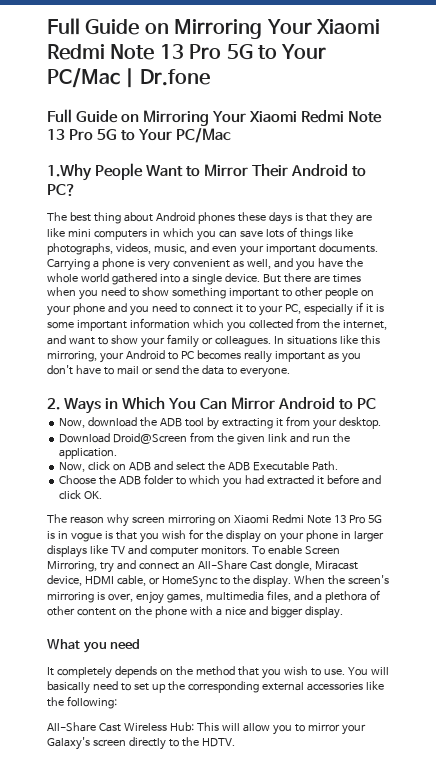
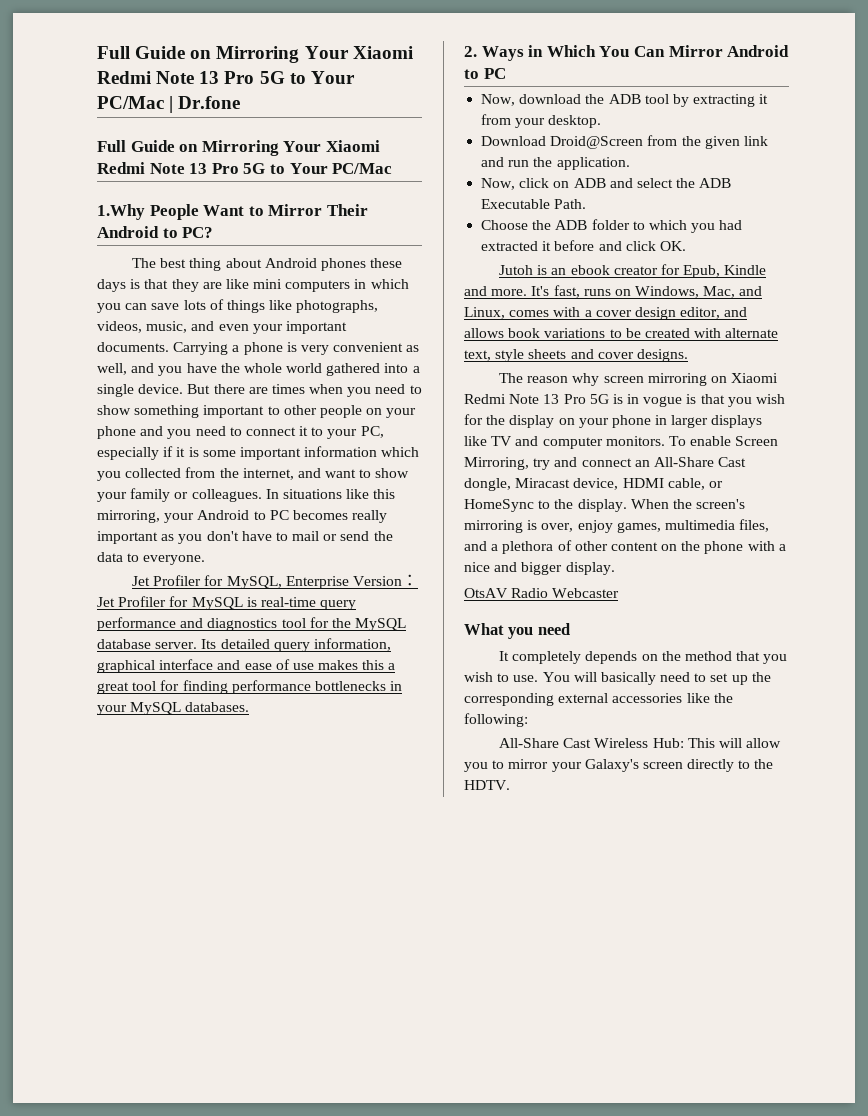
+ Jet Profiler for MySQL, Enterprise Version：Jet Profiler for MySQL is real-time query performance and diagnostics tool for the MySQL database server. Its detailed query information, graphical interface and ease of use makes this a great tool for finding performance bottlenecks in your MySQL databases.
+ Jutoh is an ebook creator for Epub, Kindle and more. It's fast, runs on Windows, Mac, and Linux, comes with a cover design editor, and allows book variations to be created with alternate text, style sheets and cover designs.
+ OtsAV Radio Webcaster

